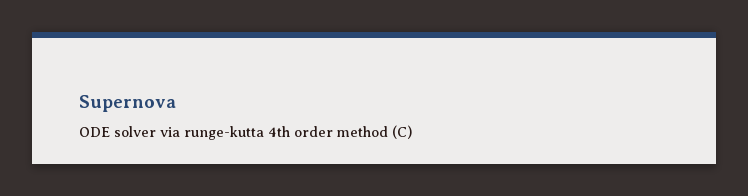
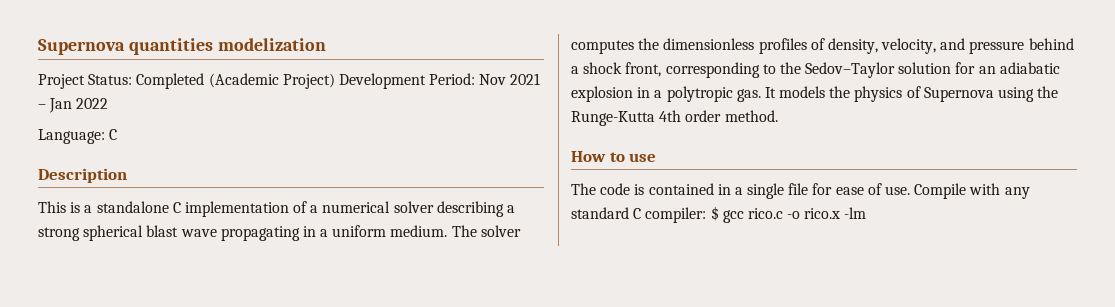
- Supernova
- ODE solver via runge-kutta 4th order method (C)
+ Supernova quantities modelization
+ Project Status: Completed (Academic Project) Development Period: Nov 2021 – Jan 2022
+ Language: C
+ Description
+ This is a standalone C implementation of a numerical solver describing a strong spherical blast wave propagating in a uniform medium. The solver computes the dimensionless profiles of density, velocity, and pressure behind a shock front, corresponding to the Sedov–Taylor solution for an adiabatic explosion in a polytropic gas. It models the physics of Supernova using the Runge-Kutta 4th order method.
+ How to use
+ The code is contained in a single file for ease of use. Compile with any standard C compiler: $ gcc rico.c -o rico.x -lm

